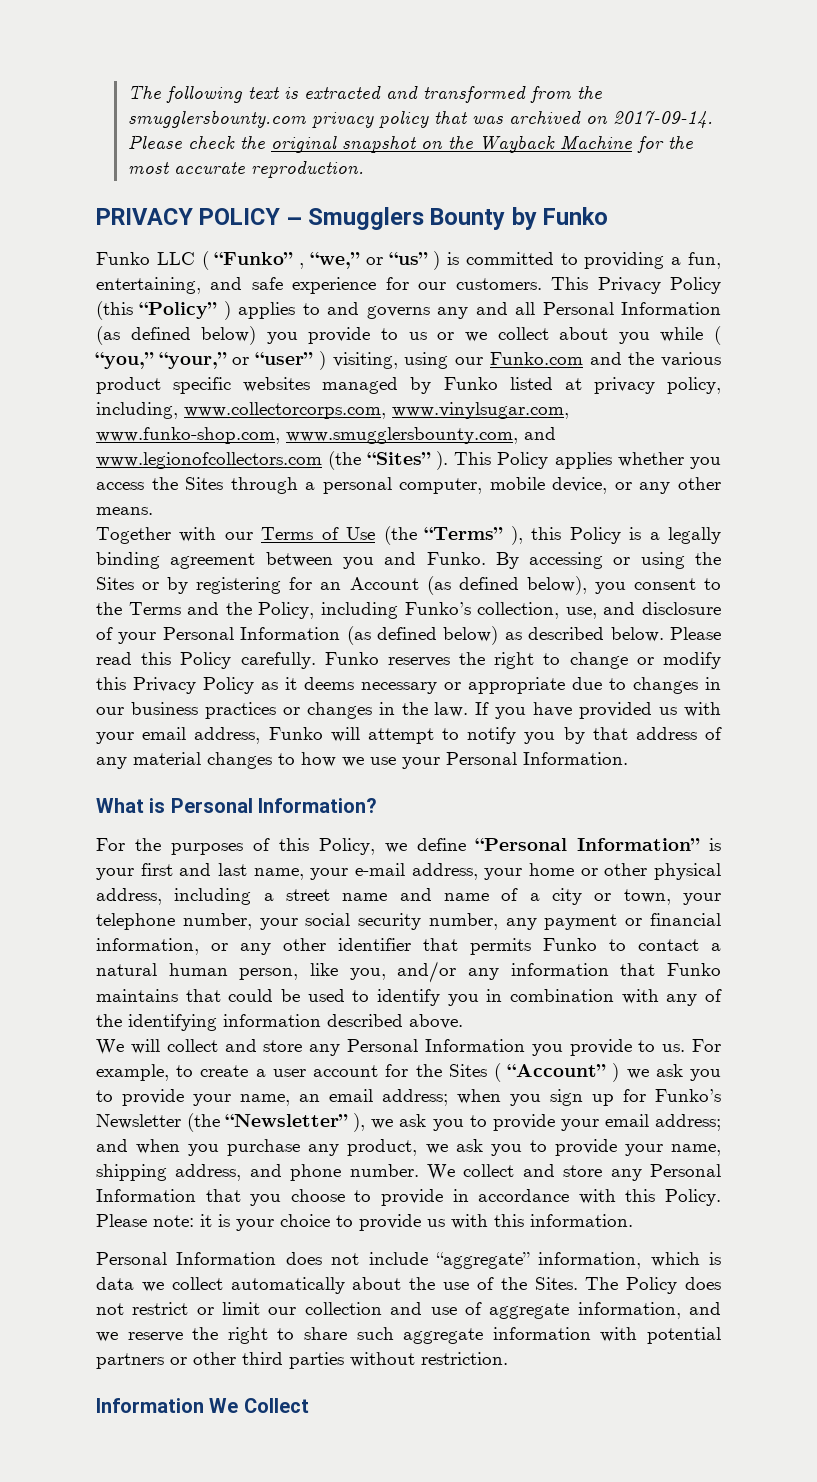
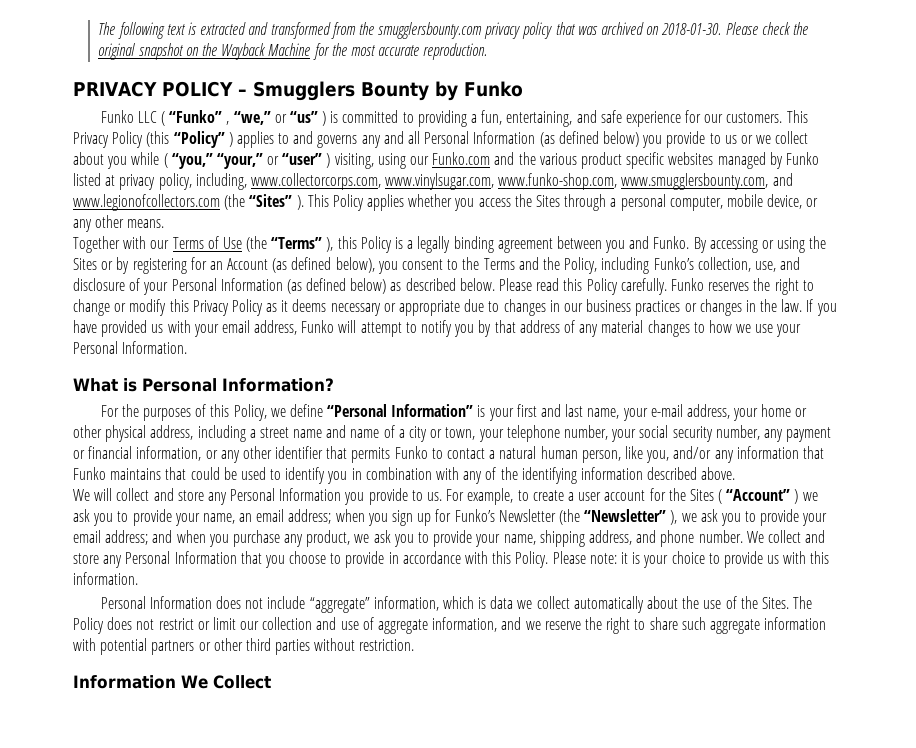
- The following text is extracted and transformed from the smugglersbounty.com privacy policy that was archived on 2017-09-14.
+ The following text is extracted and transformed from the smugglersbounty.com privacy policy that was archived on 2018-01-30.

